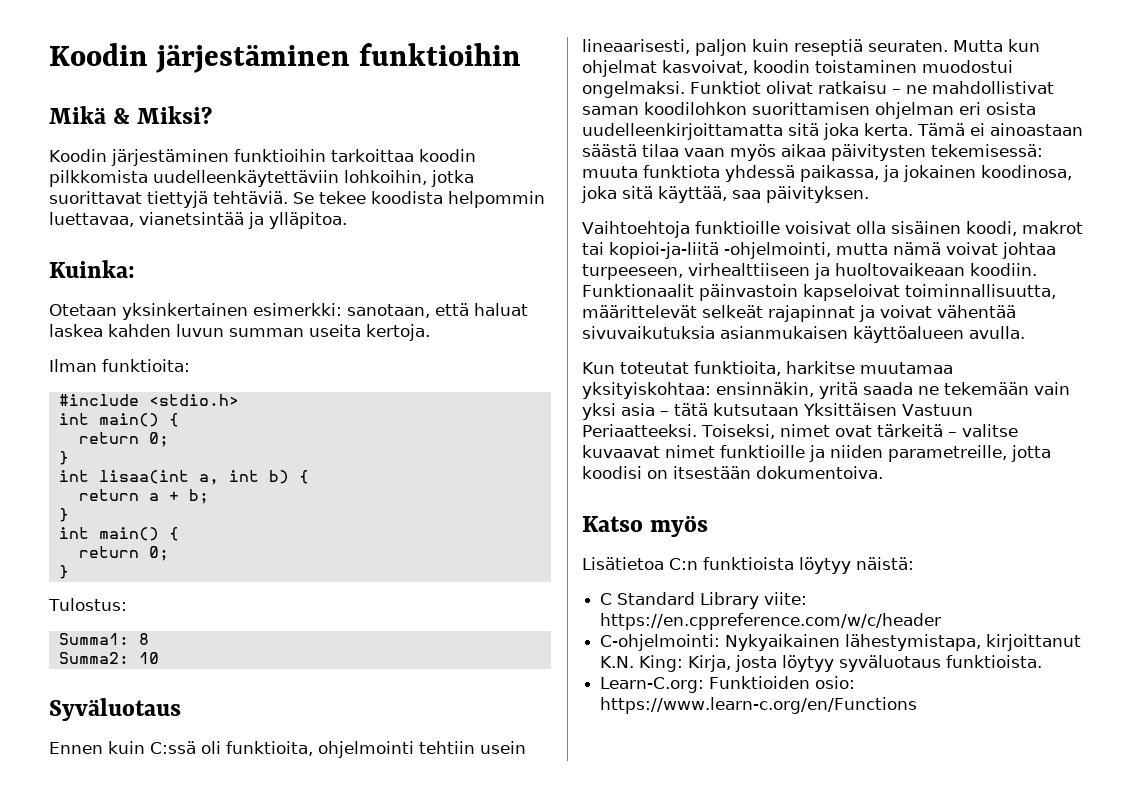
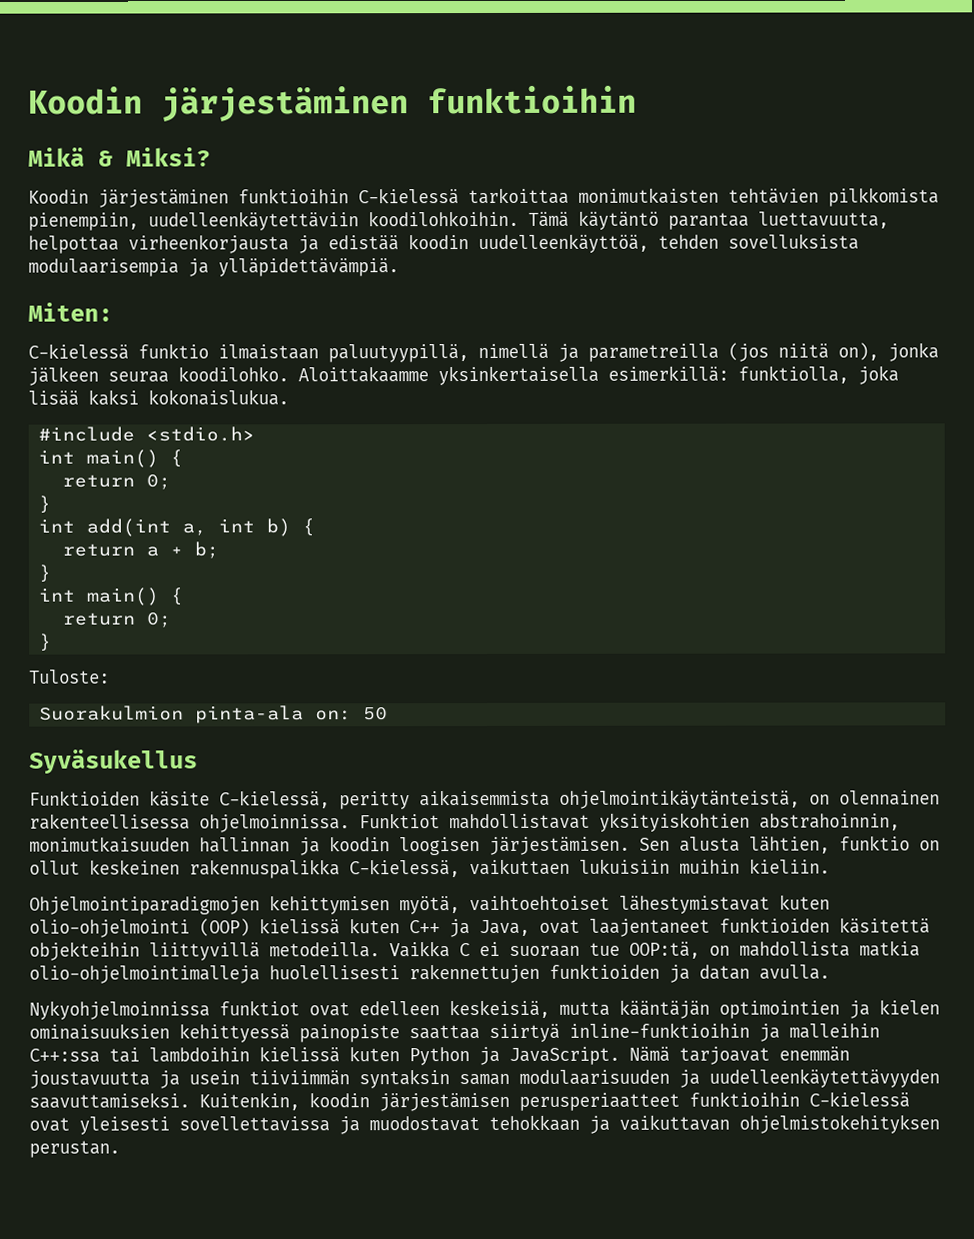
- Koodin järjestäminen funktioihin tarkoittaa koodin pilkkomista uudelleenkäytettäviin lohkoihin, jotka suorittavat tiettyjä tehtäviä. Se tekee koodista helpommin luettavaa, vianetsintää ja ylläpitoa.
- Kuinka:
- Otetaan yksinkertainen esimerkki: sanotaan, että haluat laskea kahden luvun summan useita kertoja.
- Ilman funktioita:
+ Koodin järjestäminen funktioihin C-kielessä tarkoittaa monimutkaisten tehtävien pilkkomista pienempiin, uudelleenkäytettäviin koodilohkoihin. Tämä käytäntö parantaa luettavuutta, helpottaa virheenkorjausta ja edistää koodin uudelleenkäyttöä, tehden sovelluksista modulaarisempia ja ylläpidettävämpiä.
+ Miten:
+ C-kielessä funktio ilmaistaan paluutyypillä, nimellä ja parametreilla (jos niitä on), jonka jälkeen seuraa koodilohko. Aloittakaamme yksinkertaisella esimerkillä: funktiolla, joka lisää kaksi kokonaislukua.
- int lisaa(int a, int b) {
+ int add(int a, int b) {
- Tulostus:
- Summa1: 8
- Summa2: 10
- Syväluotaus
- Ennen kuin C:ssä oli funktioita, ohjelmointi tehtiin usein lineaarisesti, paljon kuin reseptiä seuraten. Mutta kun ohjelmat kasvoivat, koodin toistaminen muodostui ongelmaksi. Funktiot olivat ratkaisu – ne mahdollistivat saman koodilohkon suorittamisen ohjelman eri osista uudelleenkirjoittamatta sitä joka kerta. Tämä ei ainoastaan säästä tilaa vaan myös aikaa päivitysten tekemisessä: muuta funktiota yhdessä paikassa, ja jokainen koodinosa, joka sitä käyttää, saa päivityksen.
- Vaihtoehtoja funktioille voisivat olla sisäinen koodi, makrot tai kopioi-ja-liitä -ohjelmointi, mutta nämä voivat johtaa turpeeseen, virhealttiiseen ja huoltovaikeaan koodiin. Funktionaalit päinvastoin kapseloivat toiminnallisuutta, määrittelevät selkeät rajapinnat ja voivat vähentää sivuvaikutuksia asianmukaisen käyttöalueen avulla.
- Kun toteutat funktioita, harkitse muutamaa yksityiskohtaa: ensinnäkin, yritä saada ne tekemään vain yksi asia – tätä kutsutaan Yksittäisen Vastuun Periaatteeksi. Toiseksi, nimet ovat tärkeitä – valitse kuvaavat nimet funktioille ja niiden parametreille, jotta koodisi on itsestään dokumentoiva.
- Katso myös
- Lisätietoa C:n funktioista löytyy näistä:
- C Standard Library viite: https://en.cppreference.com/w/c/header
- C-ohjelmointi: Nykyaikainen lähestymistapa, kirjoittanut K.N. King: Kirja, josta löytyy syväluotaus funktioista.
- Learn-C.org: Funktioiden osio: https://www.learn-c.org/en/Functions
+ Tuloste:
+ Suorakulmion pinta-ala on: 50
+ Syväsukellus
+ Funktioiden käsite C-kielessä, peritty aikaisemmista ohjelmointikäytänteistä, on olennainen rakenteellisessa ohjelmoinnissa. Funktiot mahdollistavat yksityiskohtien abstrahoinnin, monimutkaisuuden hallinnan ja koodin loogisen järjestämisen. Sen alusta lähtien, funktio on ollut keskeinen rakennuspalikka C-kielessä, vaikuttaen lukuisiin muihin kieliin.
+ Ohjelmointiparadigmojen kehittymisen myötä, vaihtoehtoiset lähestymistavat kuten olio-ohjelmointi (OOP) kielissä kuten C++ ja Java, ovat laajentaneet funktioiden käsitettä objekteihin liittyvillä metodeilla. Vaikka C ei suoraan tue OOP:tä, on mahdollista matkia olio-ohjelmointimalleja huolellisesti rakennettujen funktioiden ja datan avulla.
+ Nykyohjelmoinnissa funktiot ovat edelleen keskeisiä, mutta kääntäjän optimointien ja kielen ominaisuuksien kehittyessä painopiste saattaa siirtyä inline-funktioihin ja malleihin C++:ssa tai lambdoihin kielissä kuten Python ja JavaScript. Nämä tarjoavat enemmän joustavuutta ja usein tiiviimmän syntaksin saman modulaarisuuden ja uudelleenkäytettävyyden saavuttamiseksi. Kuitenkin, koodin järjestämisen perusperiaatteet funktioihin C-kielessä ovat yleisesti sovellettavissa ja muodostavat tehokkaan ja vaikuttavan ohjelmistokehityksen perustan.

